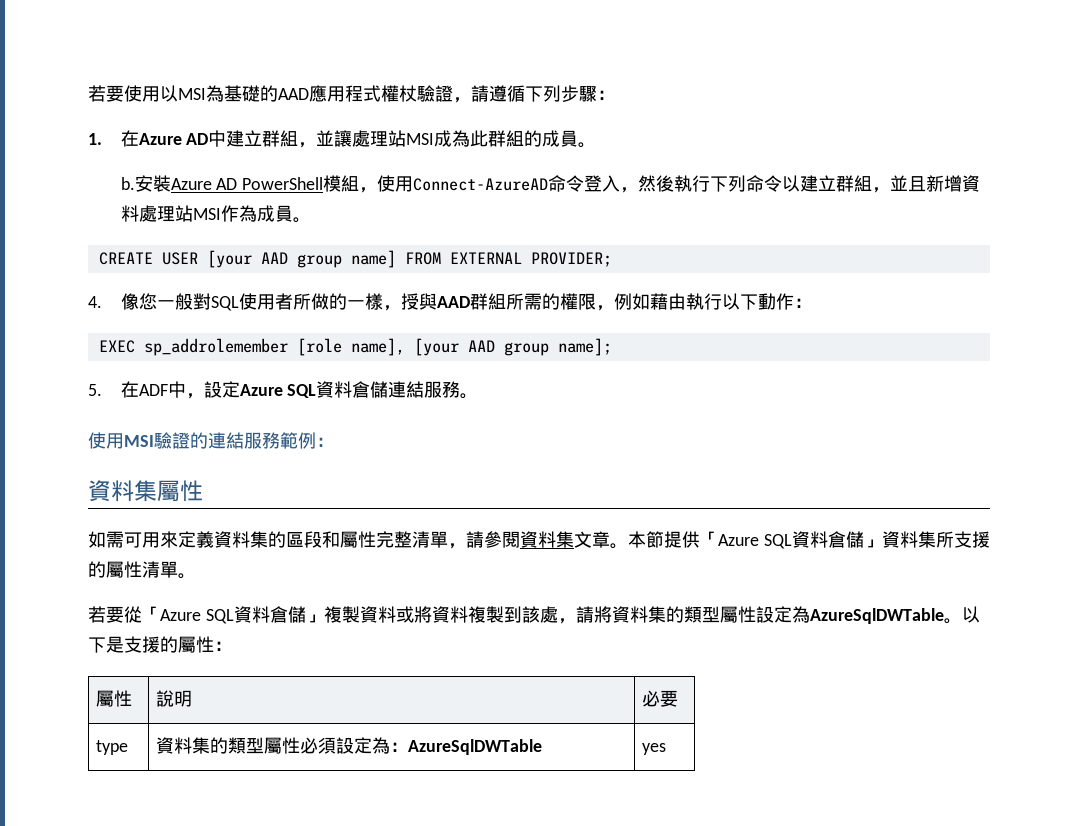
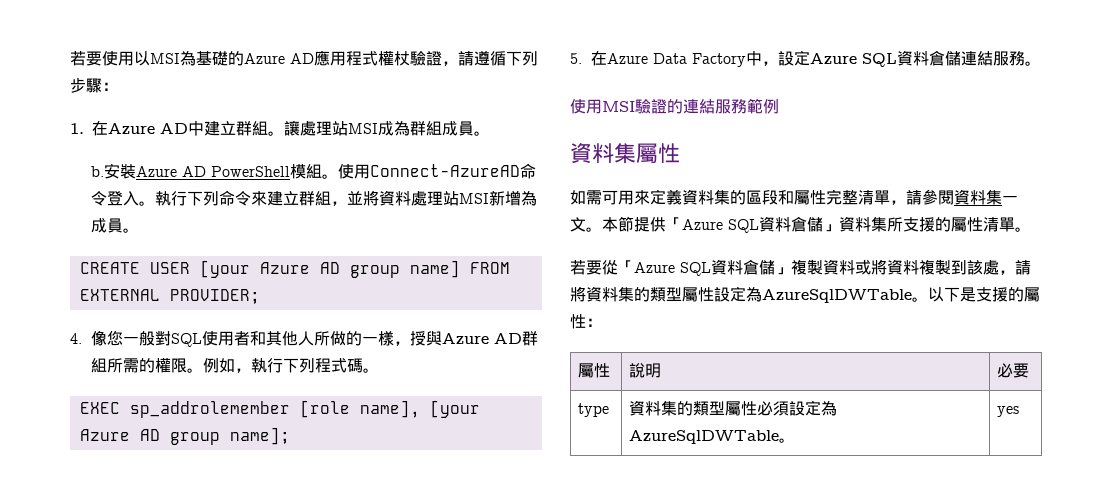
- 若要使用以MSI為基礎的AAD應用程式權杖驗證，請遵循下列步驟：
+ 若要使用以MSI為基礎的Azure AD應用程式權杖驗證，請遵循下列步驟：
- 1.在Azure AD中建立群組，並讓處理站MSI成為此群組的成員。
+ 1.在Azure AD中建立群組。讓處理站MSI成為群組成員。
- 安裝Azure AD PowerShell模組，使用Connect-AzureAD命令登入，然後執行下列命令以建立群組，並且新增資料處理站MSI作為成員。
+ 安裝Azure AD PowerShell模組。使用Connect-AzureAD命令登入。執行下列命令來建立群組，並將資料處理站MSI新增為成員。
- CREATE USER [your AAD group name] FROM EXTERNAL PROVIDER;
+ CREATE USER [your Azure AD group name] FROM EXTERNAL PROVIDER;
- 4.像您一般對SQL使用者所做的一樣，授與AAD群組所需的權限，例如藉由執行以下動作：
+ 4.像您一般對SQL使用者和其他人所做的一樣，授與Azure AD群組所需的權限。例如，執行下列程式碼。
- EXEC sp_addrolemember [role name], [your AAD group name];
+ EXEC sp_addrolemember [role name], [your Azure AD group name];
- 5.在ADF中，設定Azure SQL資料倉儲連結服務。
+ 5.在Azure Data Factory中，設定Azure SQL資料倉儲連結服務。
- 使用MSI驗證的連結服務範例：
+ 使用MSI驗證的連結服務範例
- 如需可用來定義資料集的區段和屬性完整清單，請參閱資料集文章。
+ 如需可用來定義資料集的區段和屬性完整清單，請參閱資料集一文。
- type | 資料集的類型屬性必須設定為：AzureSqlDWTable | yes
+ type | 資料集的類型屬性必須設定為AzureSqlDWTable。 | yes

